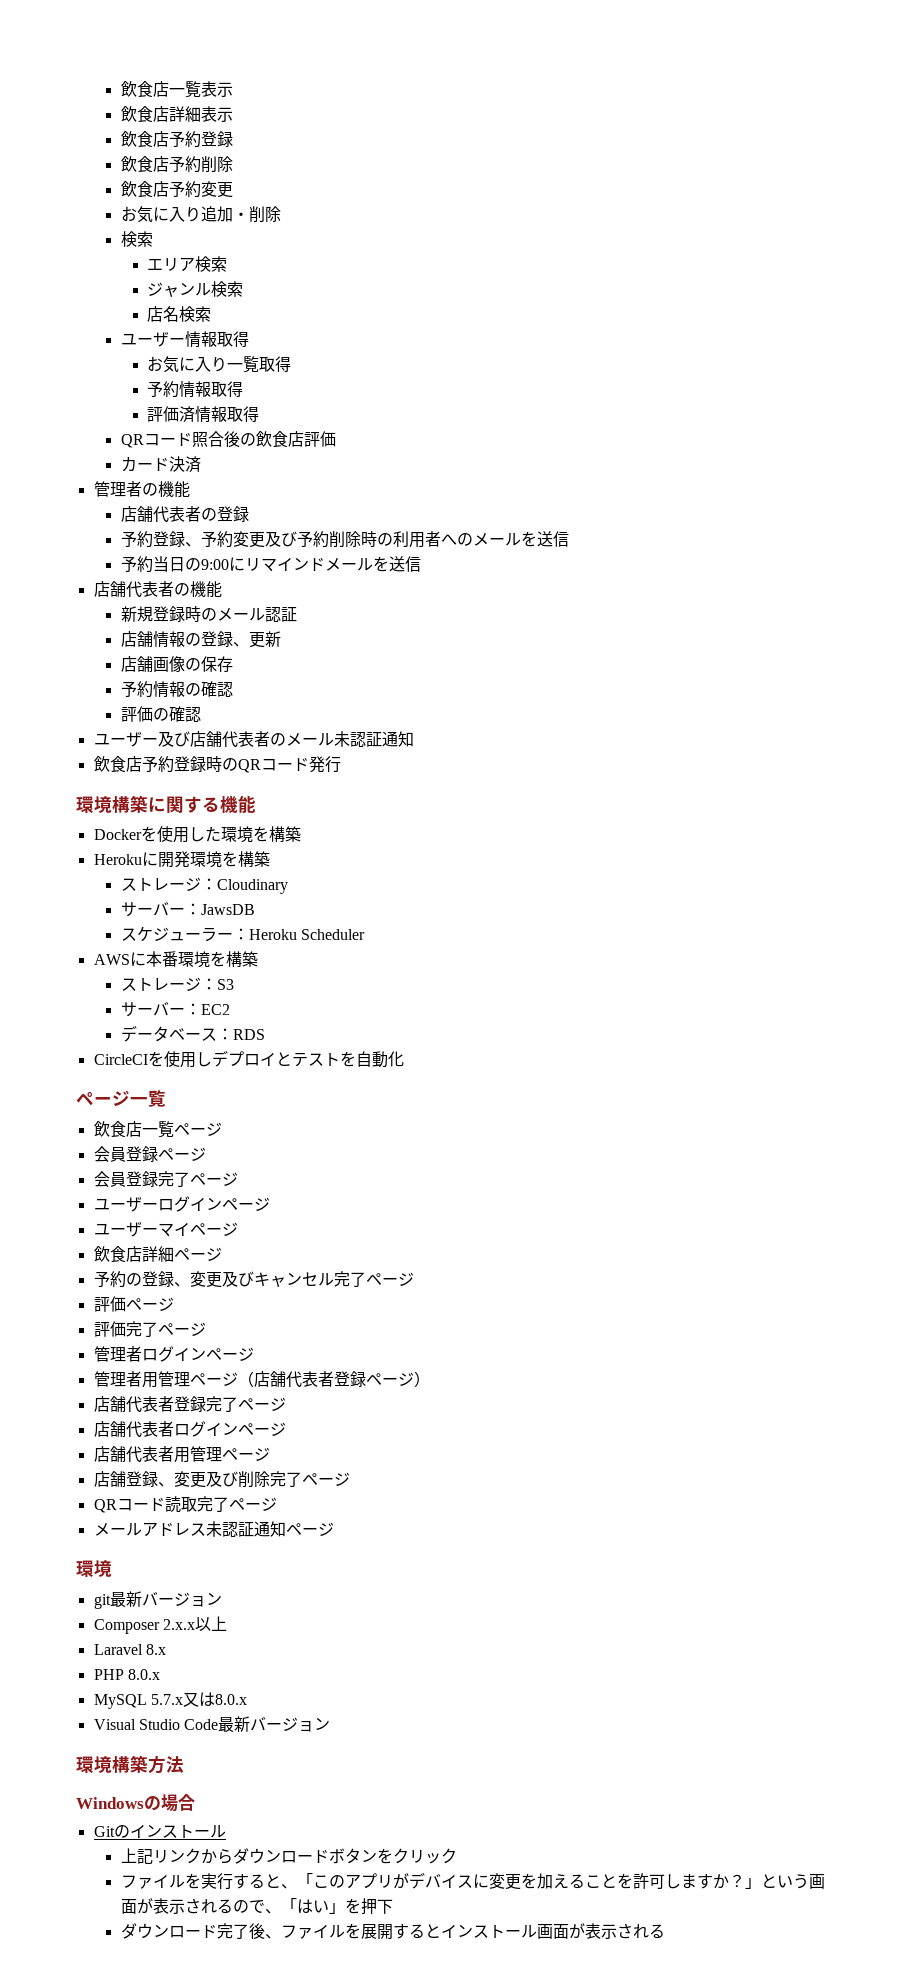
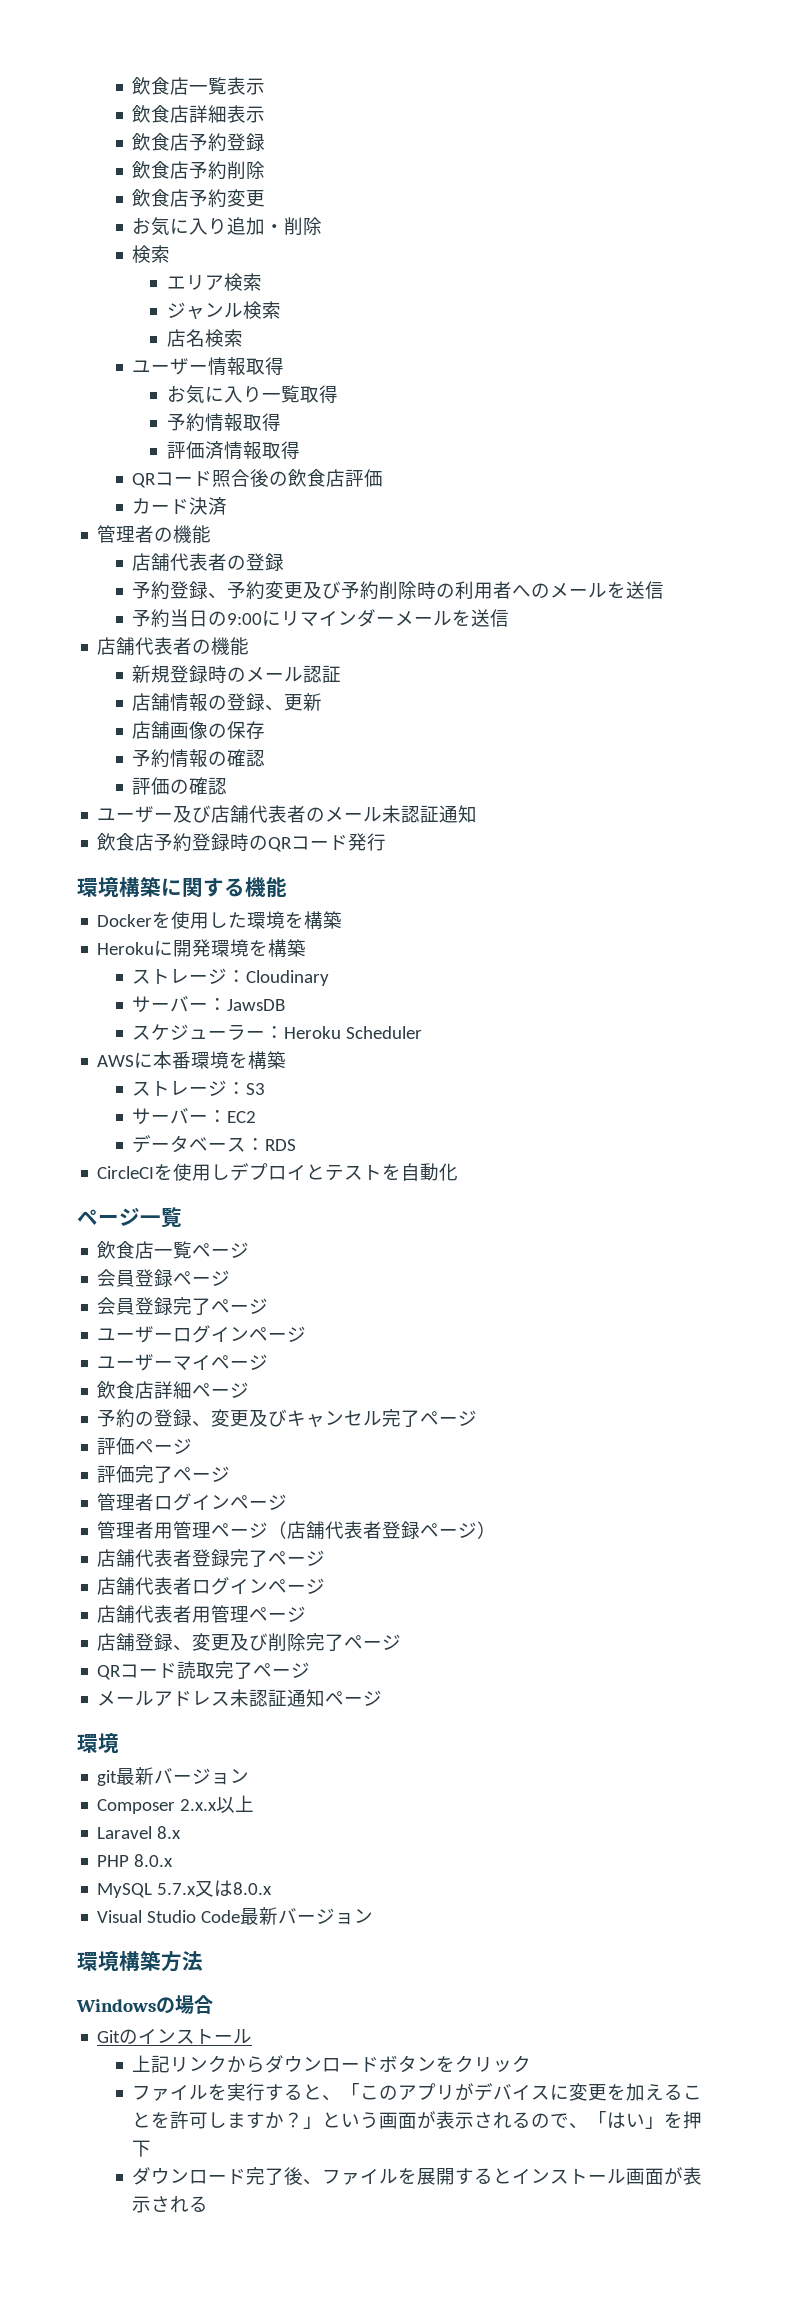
- 予約当日の9:00にリマインドメールを送信
+ 予約当日の9:00にリマインダーメールを送信

